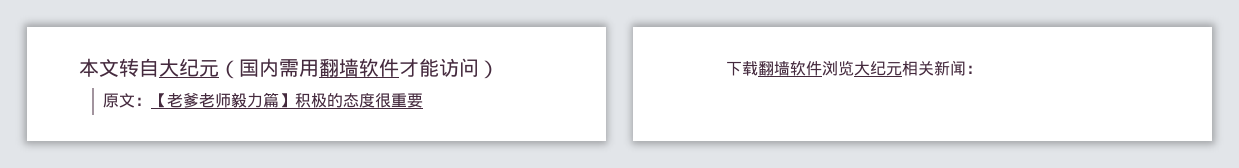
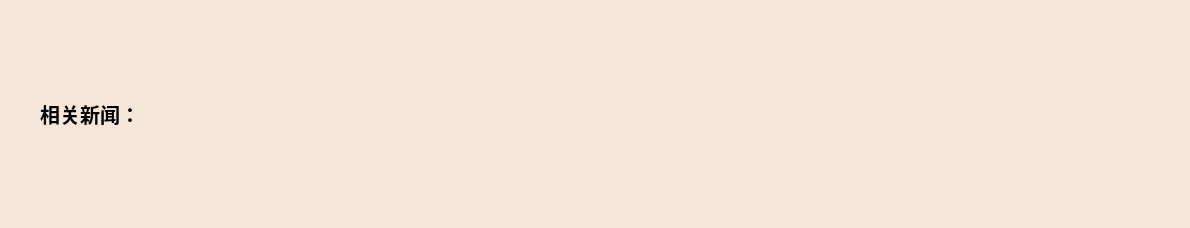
- 本文转自大纪元（国内需用翻墙软件才能访问）
- 原文：【老爹老师毅力篇】积极的态度很重要
- 下载翻墙软件浏览大纪元相关新闻：
+ 相关新闻：

